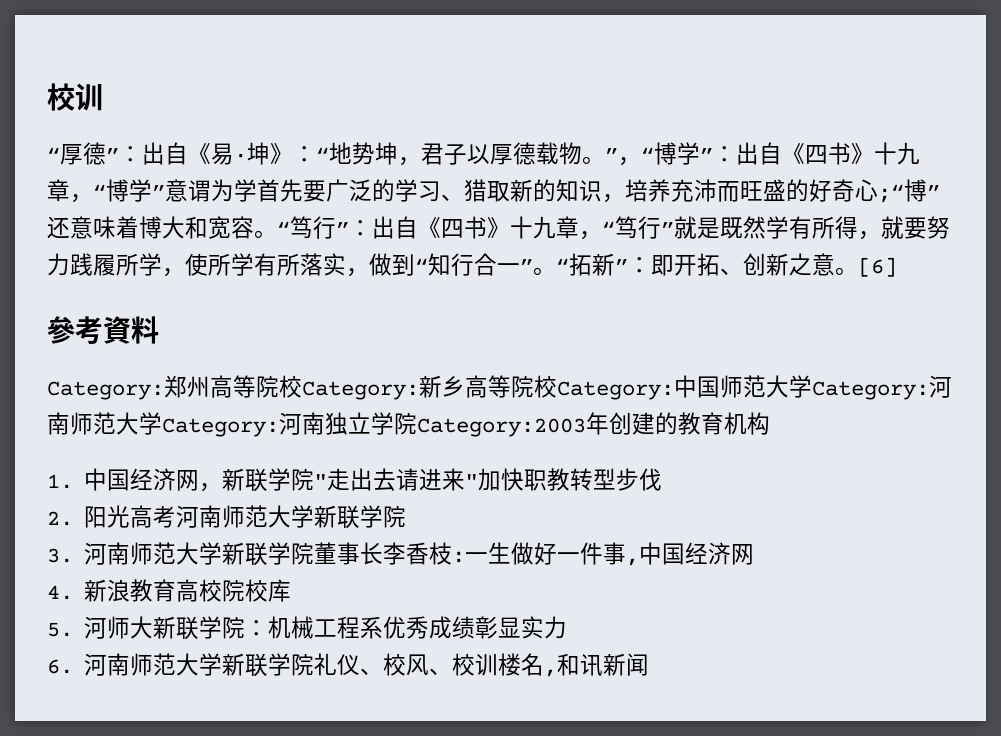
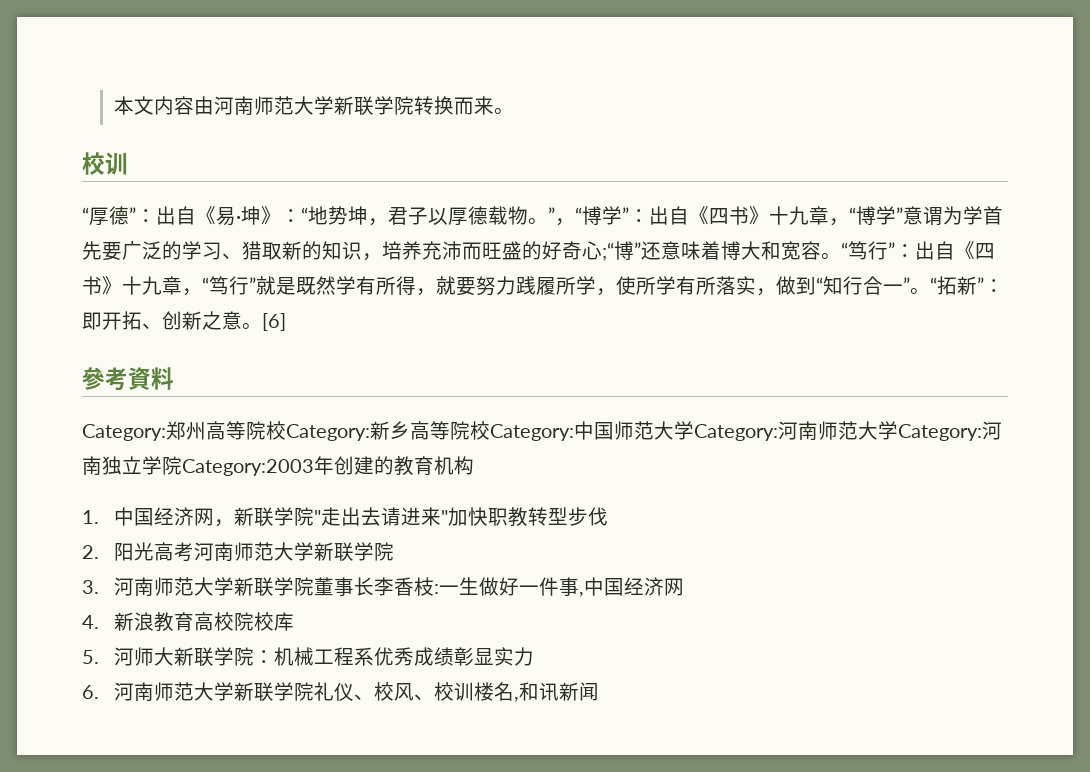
+ 本文内容由河南师范大学新联学院转换而来。

